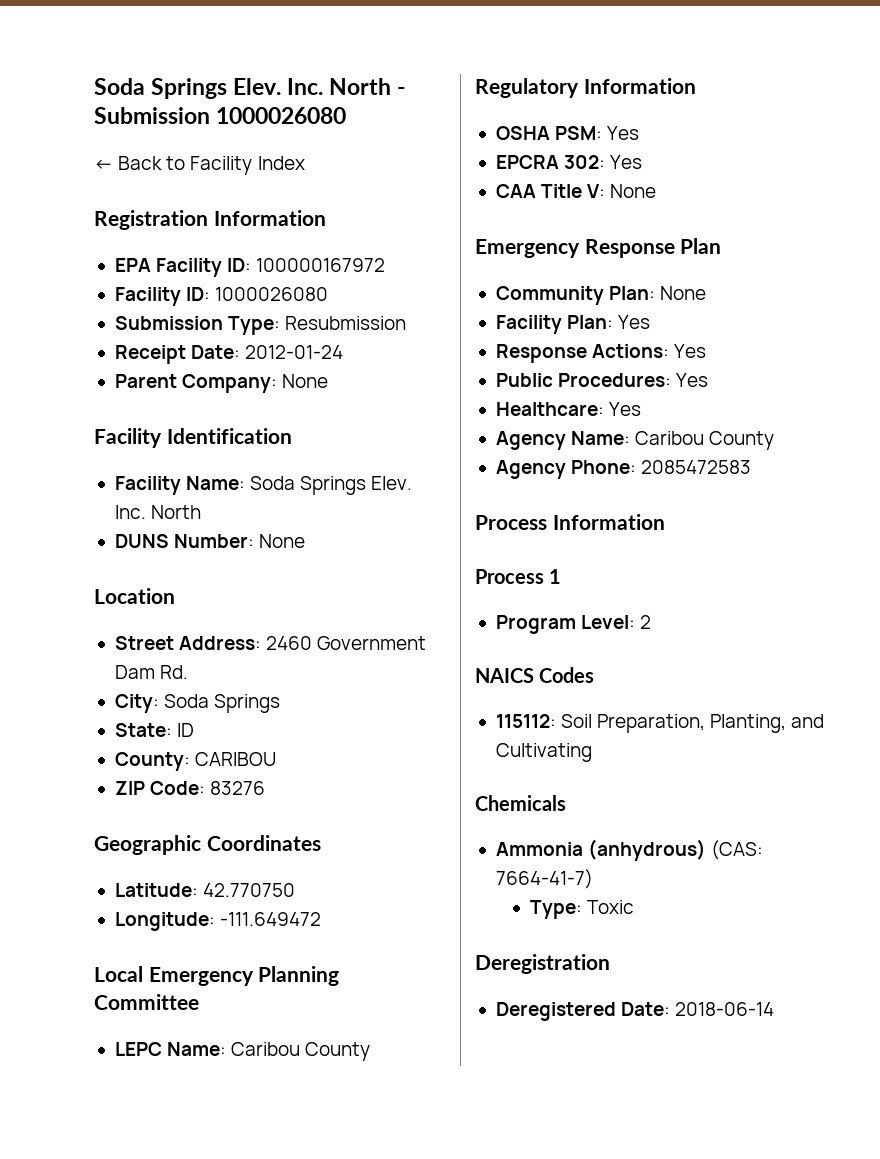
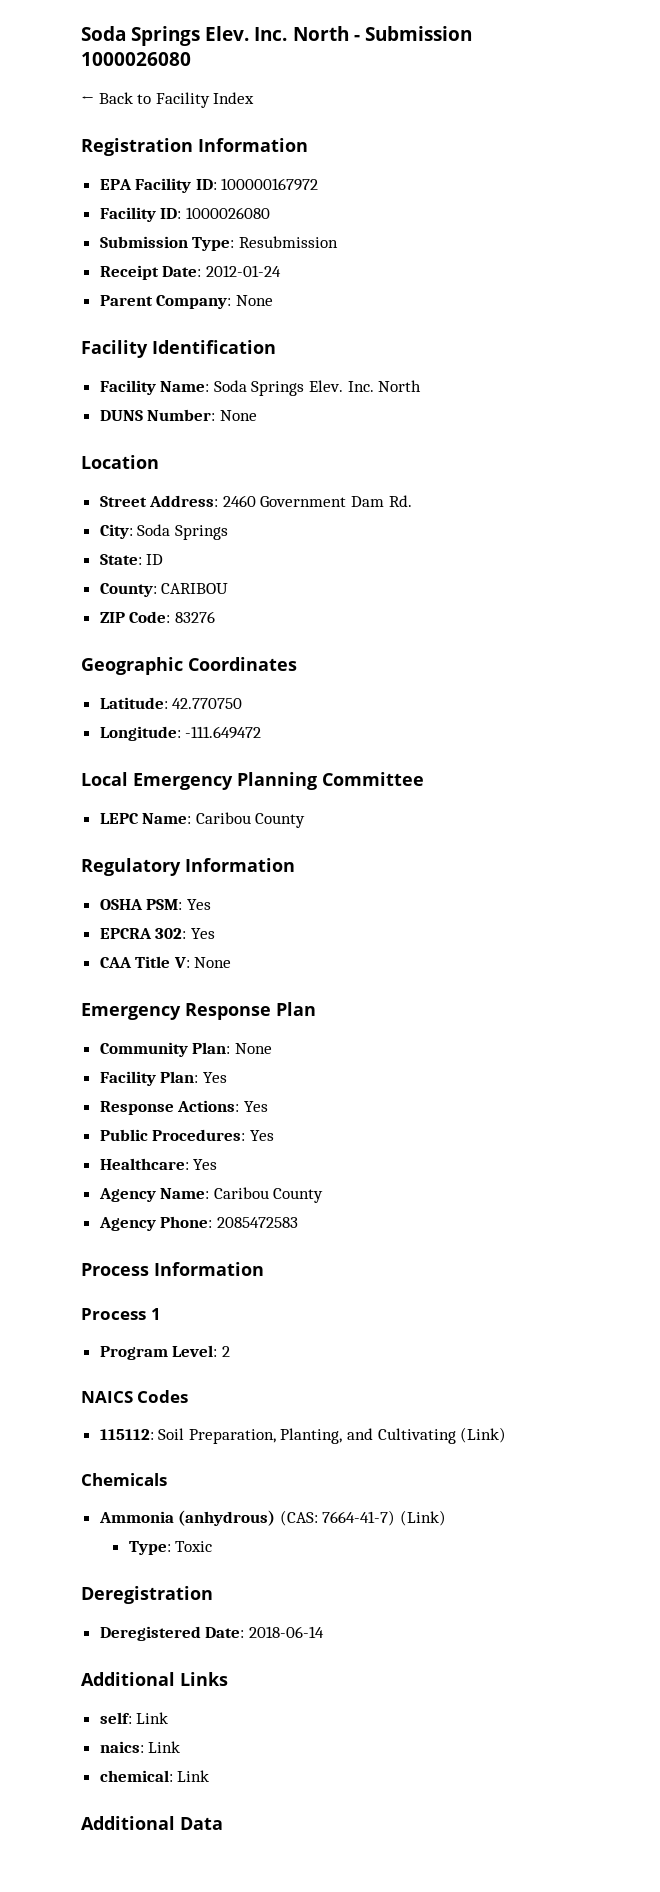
- 115112: Soil Preparation, Planting, and Cultivating
+ 115112: Soil Preparation, Planting, and Cultivating (Link)
- Ammonia (anhydrous) (CAS: 7664-41-7)
+ Ammonia (anhydrous) (CAS: 7664-41-7) (Link)
+ Additional Links
+ self: Link
+ naics: Link
+ chemical: Link
+ Additional Data

